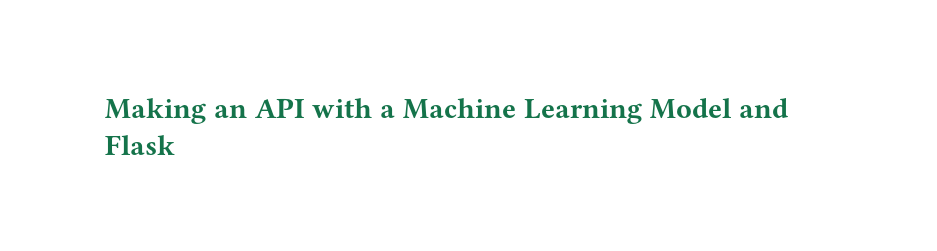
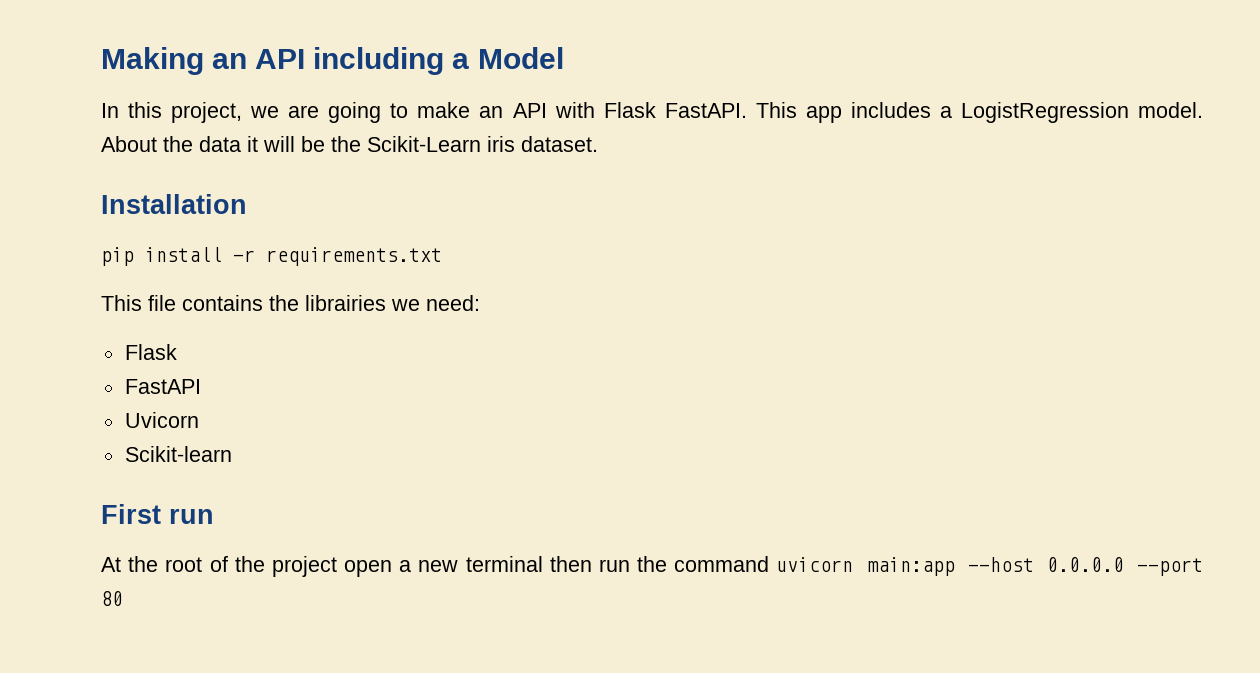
- Making an API with a Machine Learning Model and Flask
+ Making an API including a Model
+ In this project, we are going to make an API with Flask FastAPI. This app includes a LogistRegression model. About the data it will be the Scikit-Learn iris dataset.
+ Installation
+ pip install -r requirements.txt
+ This file contains the librairies we need:
+ Flask
+ FastAPI
+ Uvicorn
+ Scikit-learn
+ First run
+ At the root of the project open a new terminal then run the command uvicorn main:app --host 0.0.0.0 --port 80

